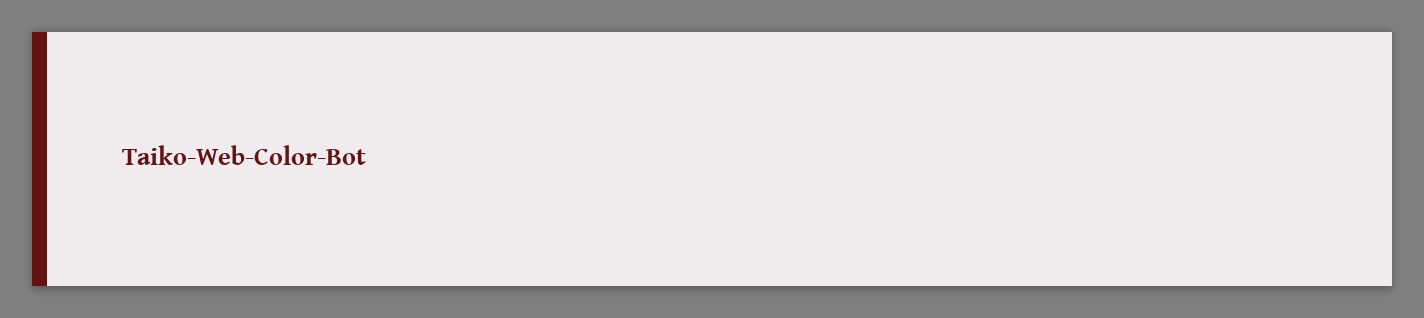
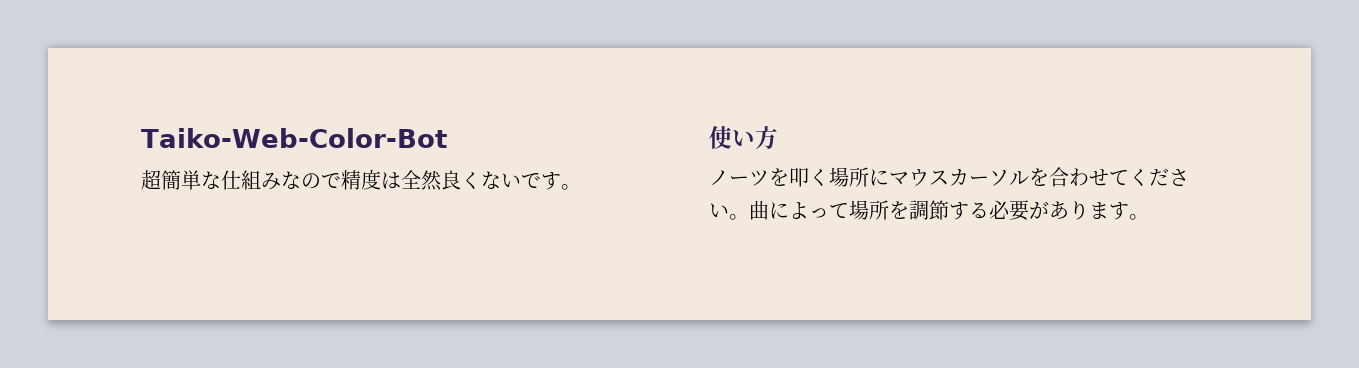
+ 超簡単な仕組みなので精度は全然良くないです。
+ 使い方
+ ノーツを叩く場所にマウスカーソルを合わせてください。曲によって場所を調節する必要があります。

